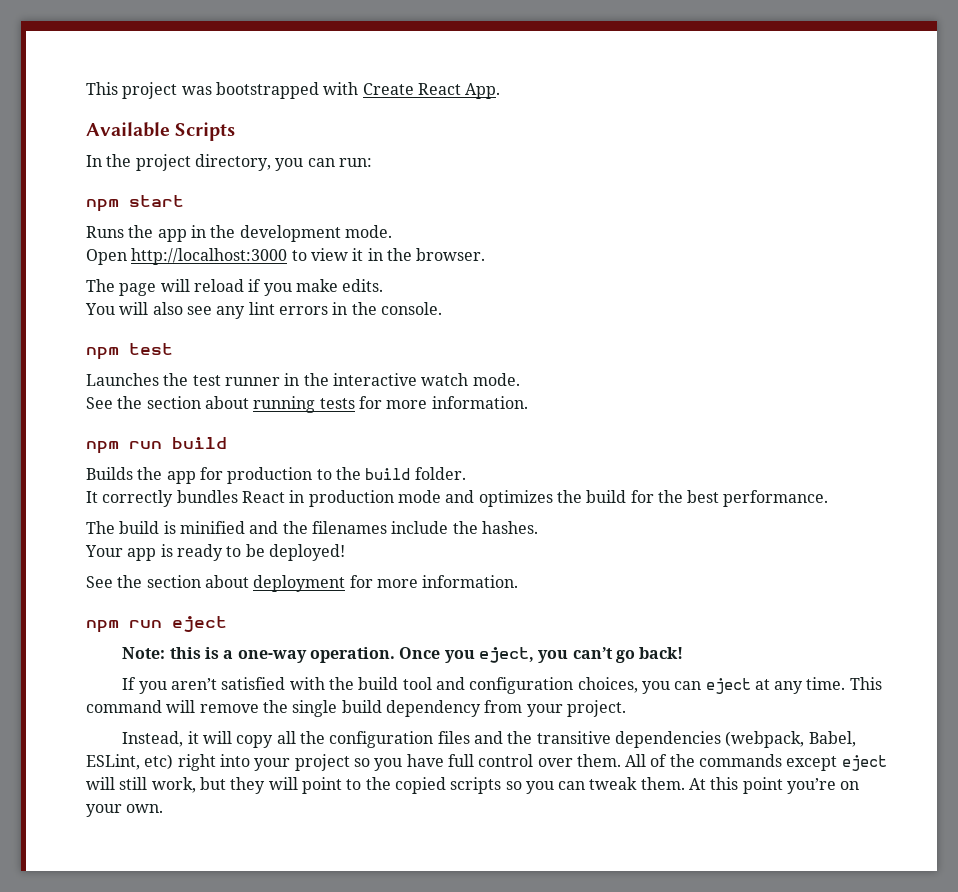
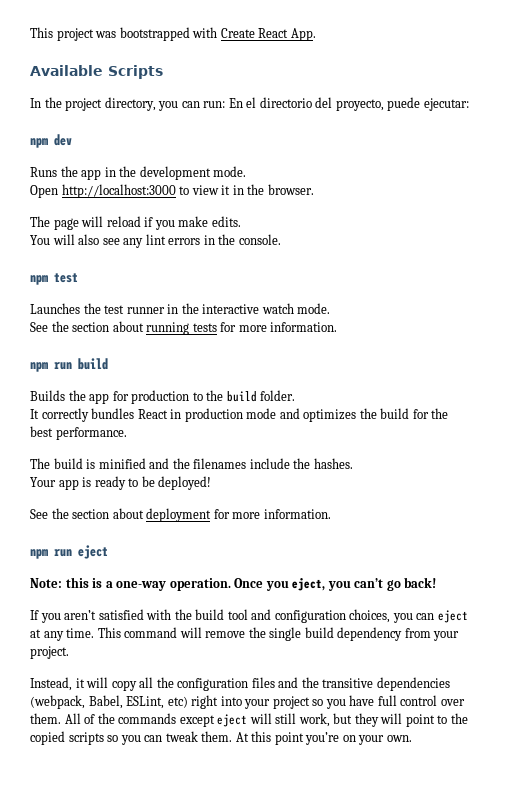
- In the project directory, you can run:
- npm start
+ In the project directory, you can run: En el directorio del proyecto, puede ejecutar:
+ npm dev

